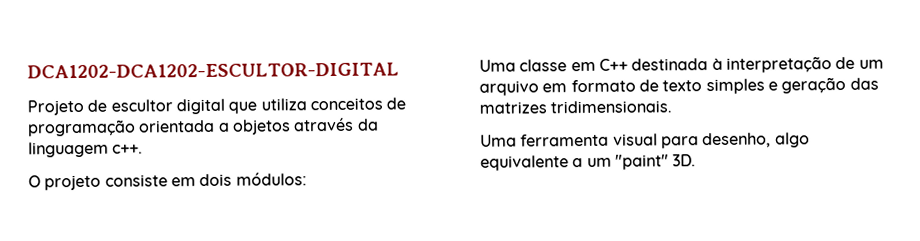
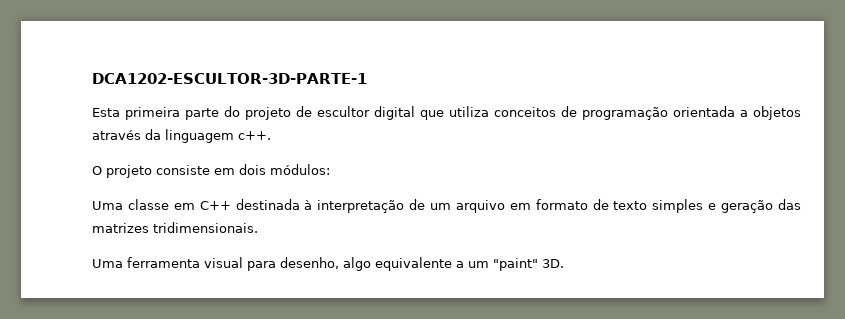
- DCA1202-DCA1202-ESCULTOR-DIGITAL
- Projeto de escultor digital que utiliza conceitos de programação orientada a objetos através da linguagem c++.
+ DCA1202-ESCULTOR-3D-PARTE-1
+ Esta primeira parte do projeto de escultor digital que utiliza conceitos de programação orientada a objetos através da linguagem c++.

